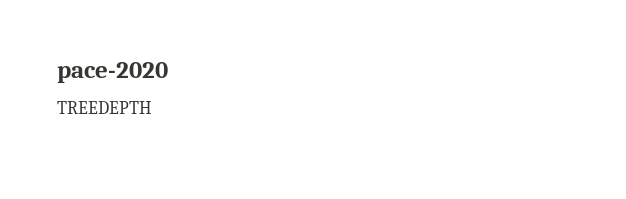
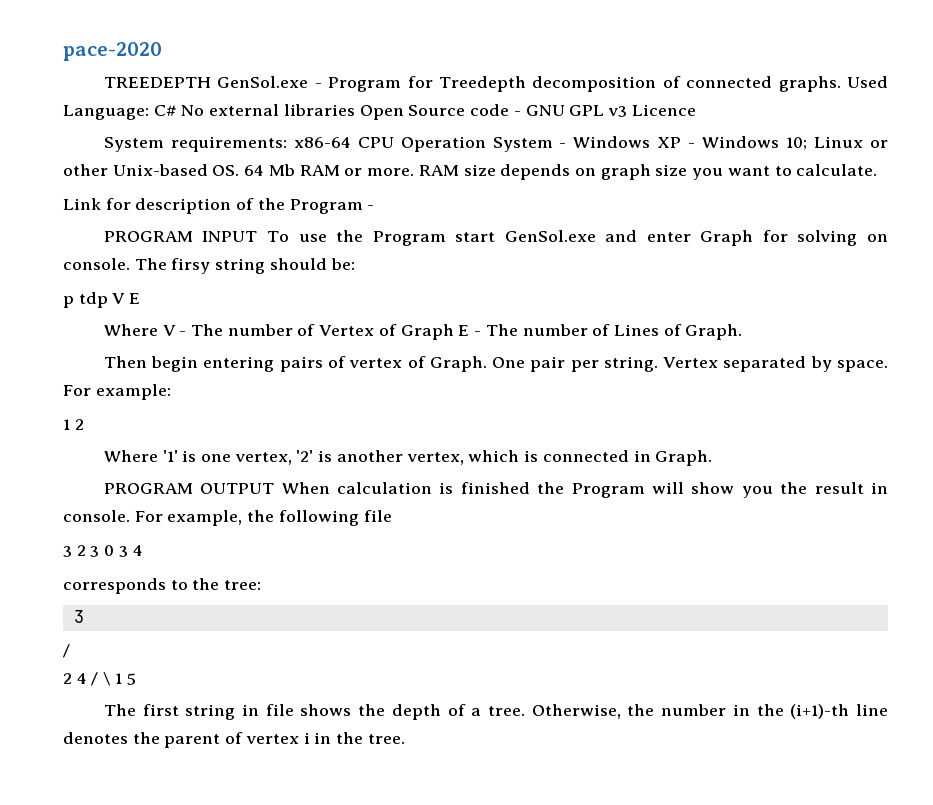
- TREEDEPTH
+ TREEDEPTH GenSol.exe - Program for Treedepth decomposition of connected graphs. Used Language: C# No external libraries Open Source code - GNU GPL v3 Licence
+ System requirements: x86-64 CPU Operation System - Windows XP - Windows 10; Linux or other Unix-based OS. 64 Mb RAM or more. RAM size depends on graph size you want to calculate.
+ Link for description of the Program -
+ PROGRAM INPUT To use the Program start GenSol.exe and enter Graph for solving on console. The firsy string should be:
+ p tdp V E
+ Where V - The number of Vertex of Graph E - The number of Lines of Graph.
+ Then begin entering pairs of vertex of Graph. One pair per string. Vertex separated by space. For example:
+ 1 2
+ Where '1' is one vertex, '2' is another vertex, which is connected in Graph.
+ PROGRAM OUTPUT When calculation is finished the Program will show you the result in console. For example, the following file
+ 3 2 3 0 3 4
+ corresponds to the tree:
+ 3
+ /
+ 2 4 / \ 1 5
+ The first string in file shows the depth of a tree. Otherwise, the number in the (i+1)-th line denotes the parent of vertex i in the tree.

